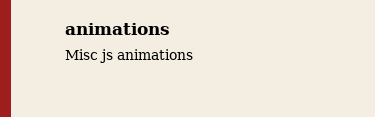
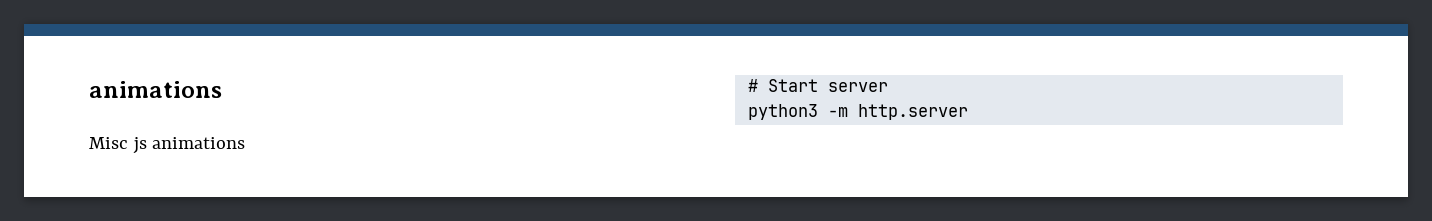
+ # Start server
+ python3 -m http.server

